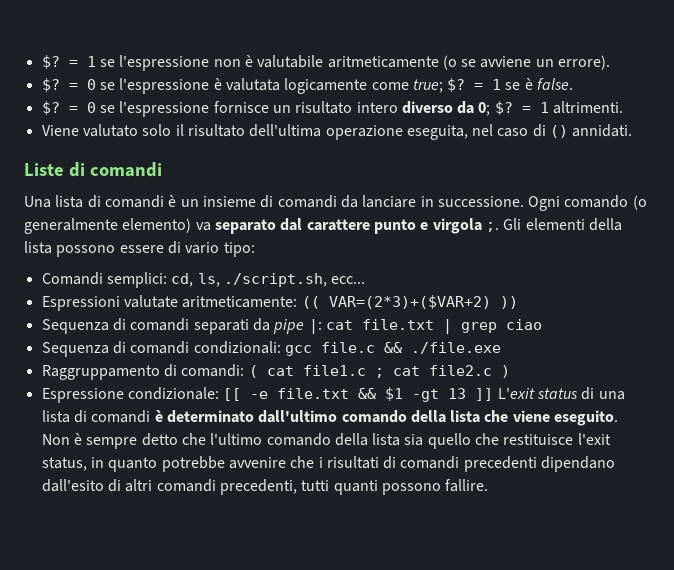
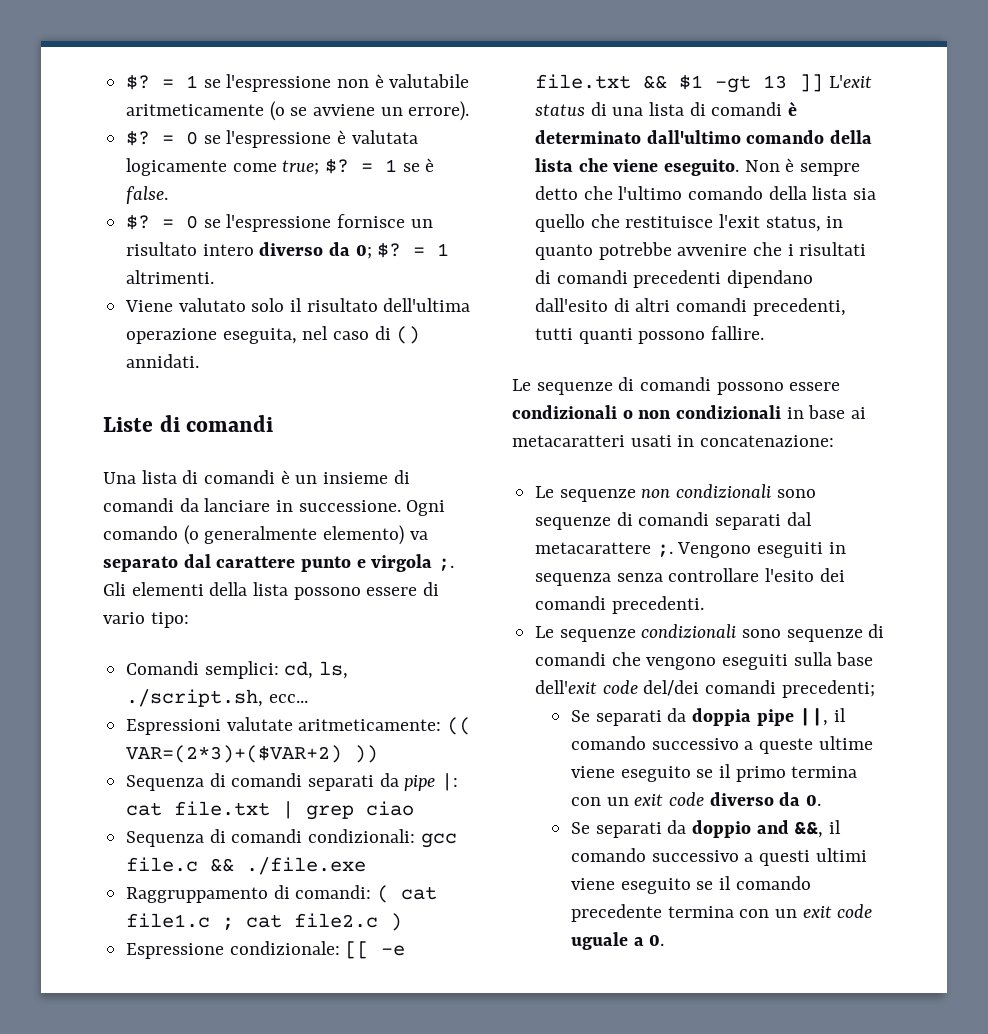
+ Le sequenze di comandi possono essere condizionali o non condizionali in base ai metacaratteri usati in concatenazione:
+ Le sequenze non condizionali sono sequenze di comandi separati dal metacarattere ;. Vengono eseguiti in sequenza senza controllare l'esito dei comandi precedenti.
+ Le sequenze condizionali sono sequenze di comandi che vengono eseguiti sulla base dell'exit code del/dei comandi precedenti;
+ Se separati da doppia pipe ||, il comando successivo a queste ultime viene eseguito se il primo termina con un exit code diverso da 0.
+ Se separati da doppio and &&, il comando successivo a questi ultimi viene eseguito se il comando precedente termina con un exit code uguale a 0.

